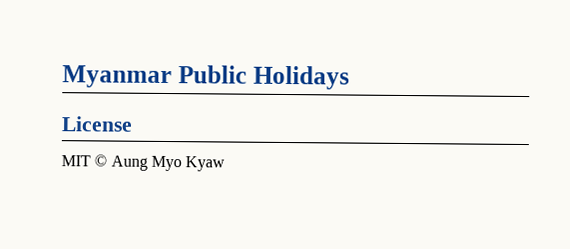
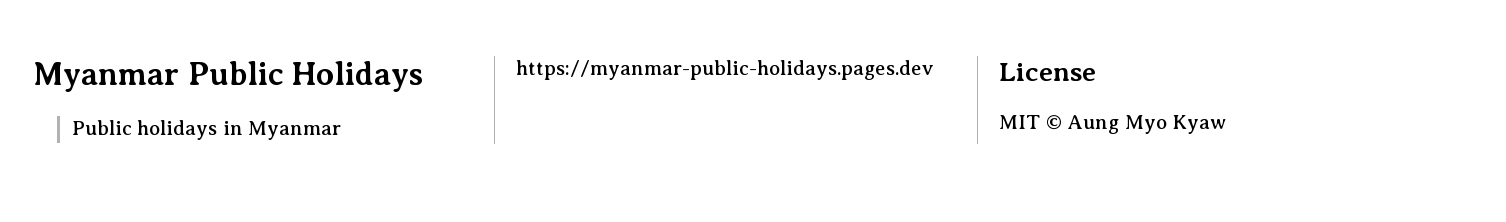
+ Public holidays in Myanmar
+ https://myanmar-public-holidays.pages.dev

